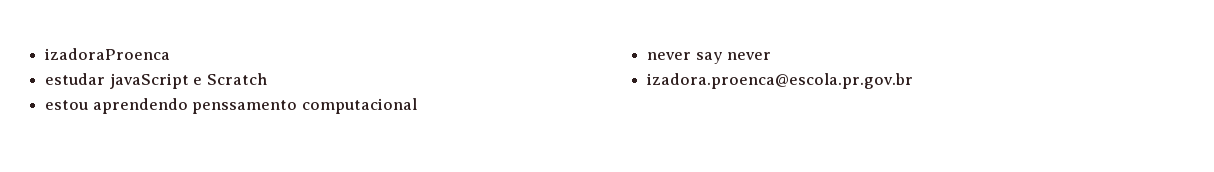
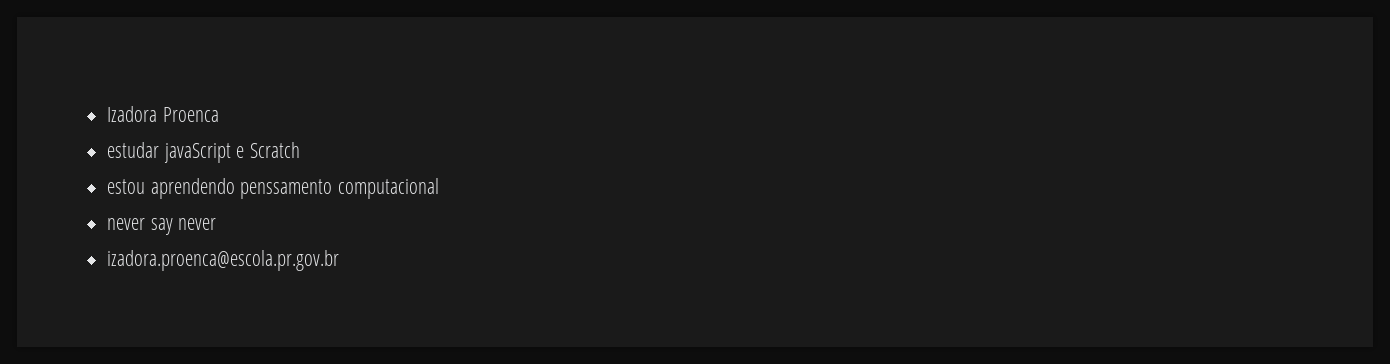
- izadoraProenca
+ Izadora Proenca

